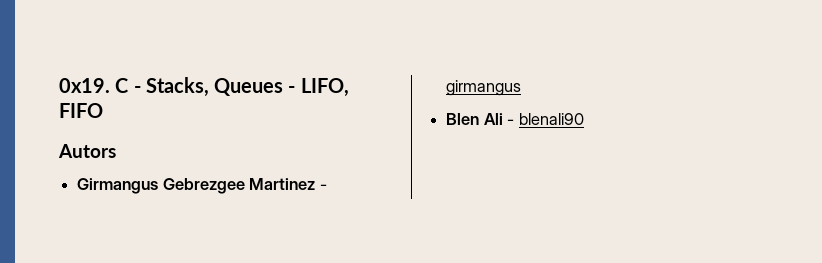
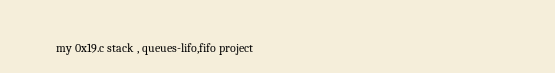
- 0x19. C - Stacks, Queues - LIFO, FIFO
- Autors
- Girmangus Gebrezgee Martinez - girmangus
- Blen Ali - blenali90
+ my 0x19.c stack , queues-lifo,fifo project

